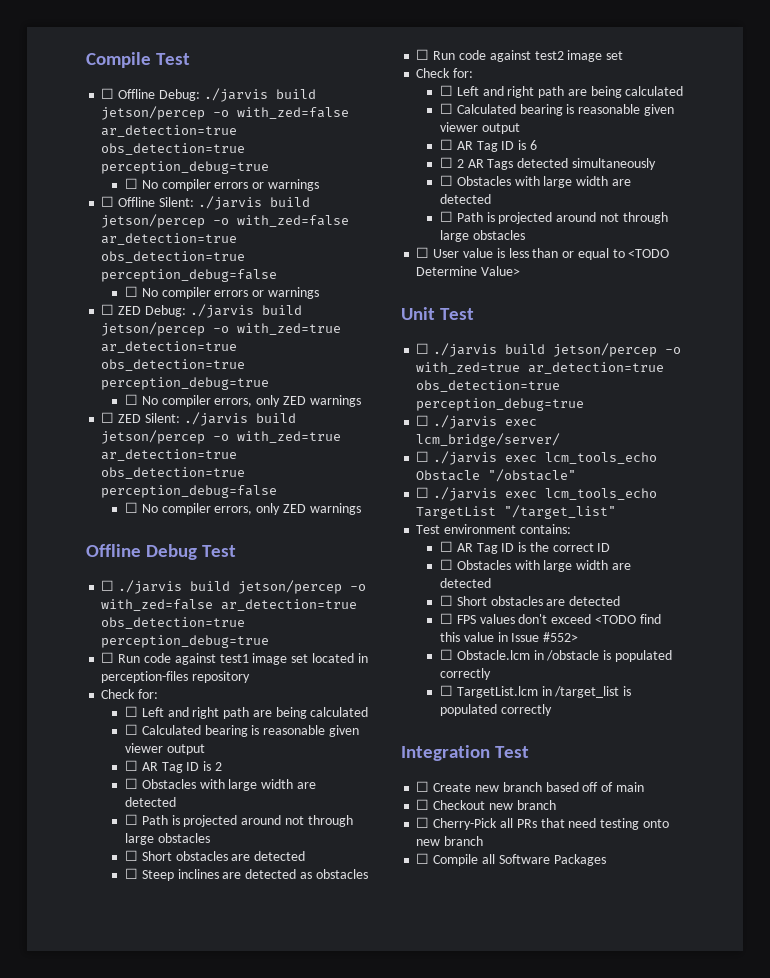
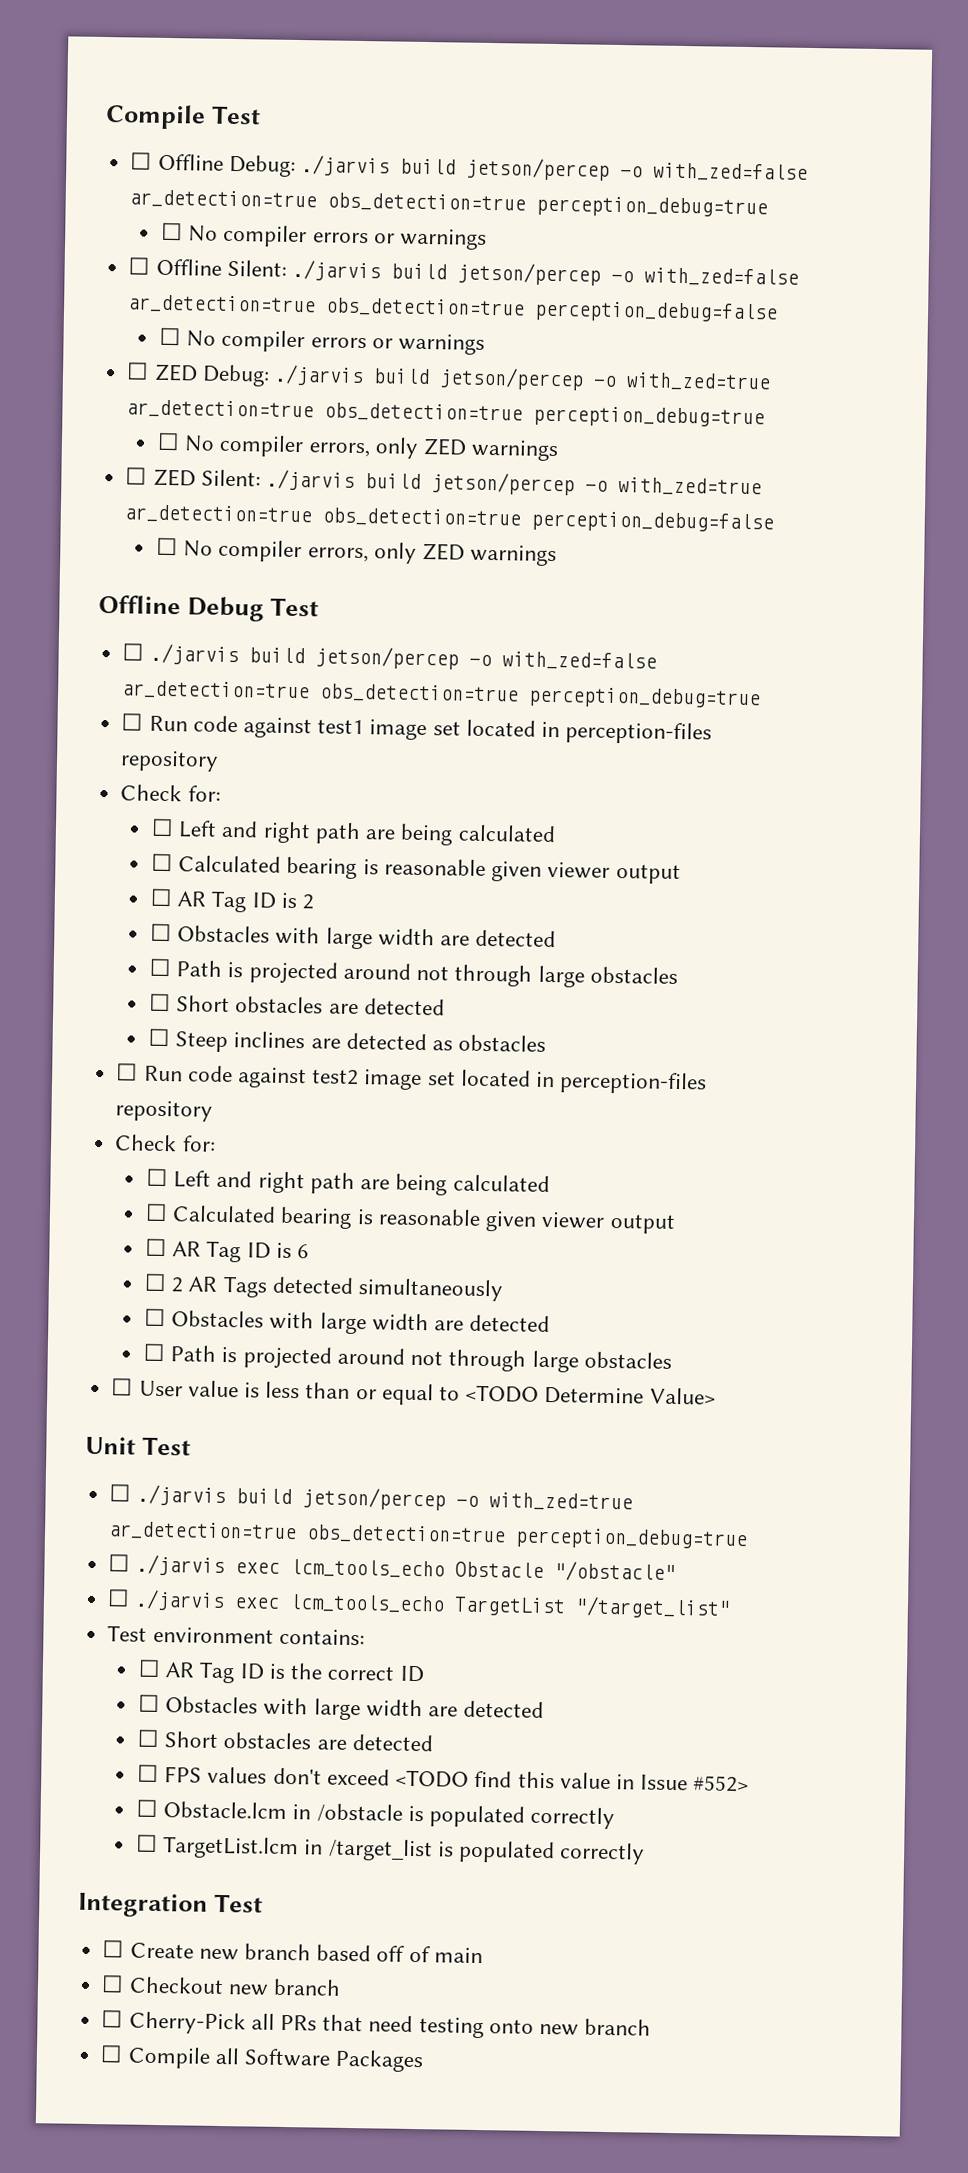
- ☐ Run code against test2 image set
+ ☐ Run code against test2 image set located in perception-files repository
- ☐ ./jarvis exec lcm_bridge/server/

